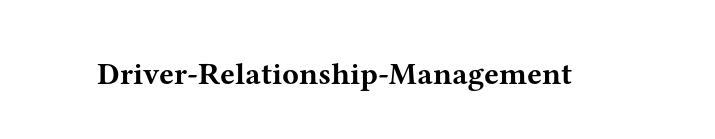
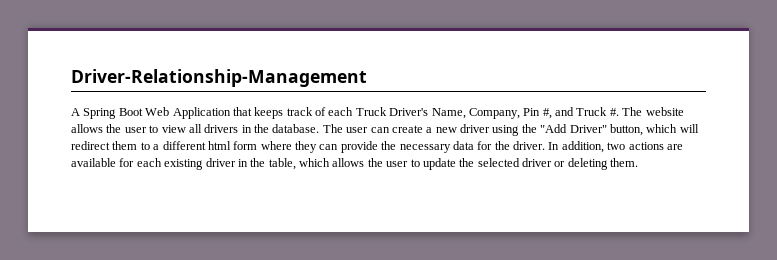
+ A Spring Boot Web Application that keeps track of each Truck Driver's Name, Company, Pin #, and Truck #. The website allows the user to view all drivers in the database. The user can create a new driver using the "Add Driver" button, which will redirect them to a different html form where they can provide the necessary data for the driver. In addition, two actions are available for each existing driver in the table, which allows the user to update the selected driver or deleting them.

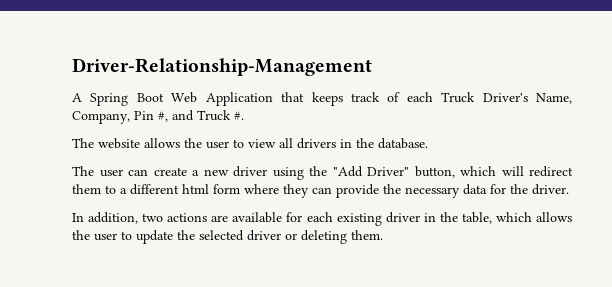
- A Spring Boot Web Application that keeps track of each Truck Driver's Name, Company, Pin #, and Truck #. The website allows the user to view all drivers in the database. The user can create a new driver using the "Add Driver" button, which will redirect them to a different html form where they can provide the necessary data for the driver. In addition, two actions are available for each existing driver in the table, which allows the user to update the selected driver or deleting them.
+ A Spring Boot Web Application that keeps track of each Truck Driver's Name, Company, Pin #, and Truck #.
+ The website allows the user to view all drivers in the database.
+ The user can create a new driver using the "Add Driver" button, which will redirect them to a different html form where they can provide the necessary data for the driver.
+ In addition, two actions are available for each existing driver in the table, which allows the user to update the selected driver or deleting them.

